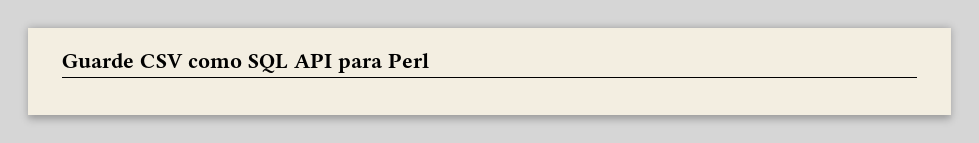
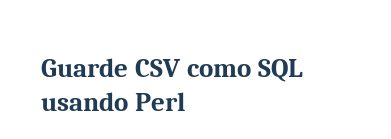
- Guarde CSV como SQL API para Perl
+ Guarde CSV como SQL usando Perl

